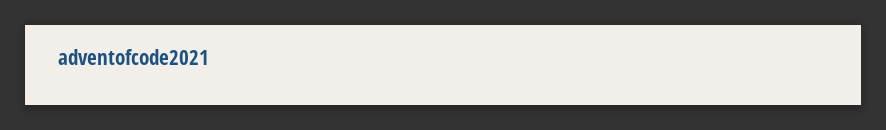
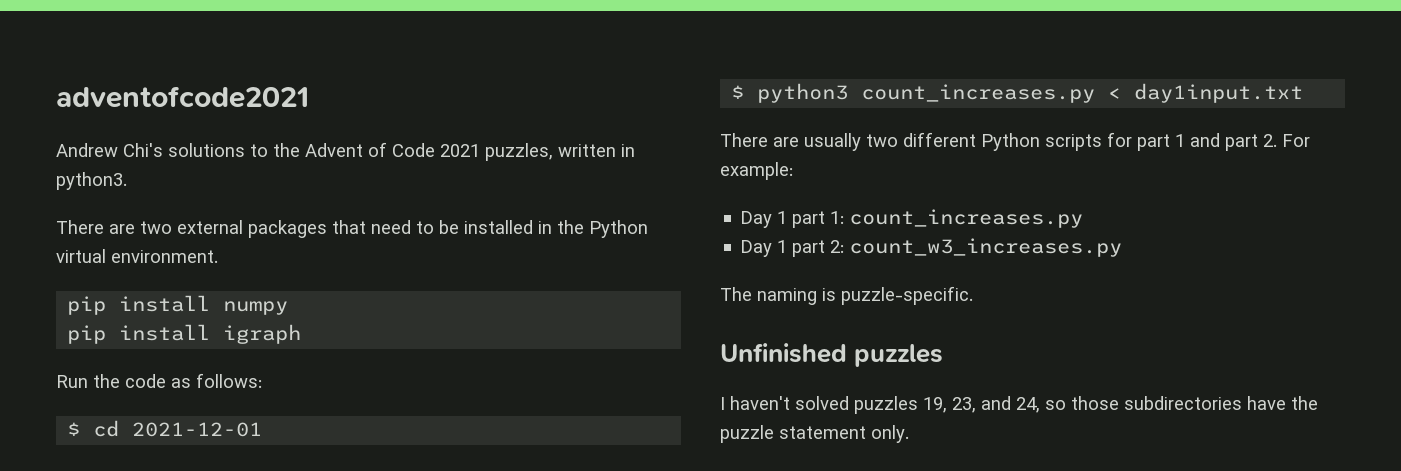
+ Andrew Chi's solutions to the Advent of Code 2021 puzzles, written in python3.
+ There are two external packages that need to be installed in the Python virtual environment.
+ pip install numpy
+ pip install igraph
+ Run the code as follows:
+ $ cd 2021-12-01
+ $ python3 count_increases.py < day1input.txt
+ There are usually two different Python scripts for part 1 and part 2. For example:
+ Day 1 part 1: count_increases.py
+ Day 1 part 2: count_w3_increases.py
+ The naming is puzzle-specific.
+ Unfinished puzzles
+ I haven't solved puzzles 19, 23, and 24, so those subdirectories have the puzzle statement only.

